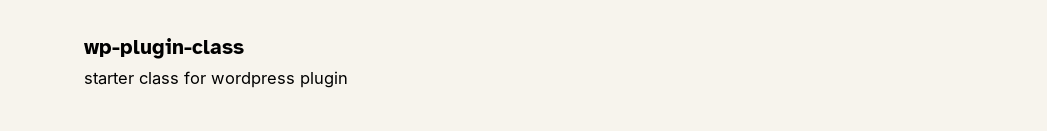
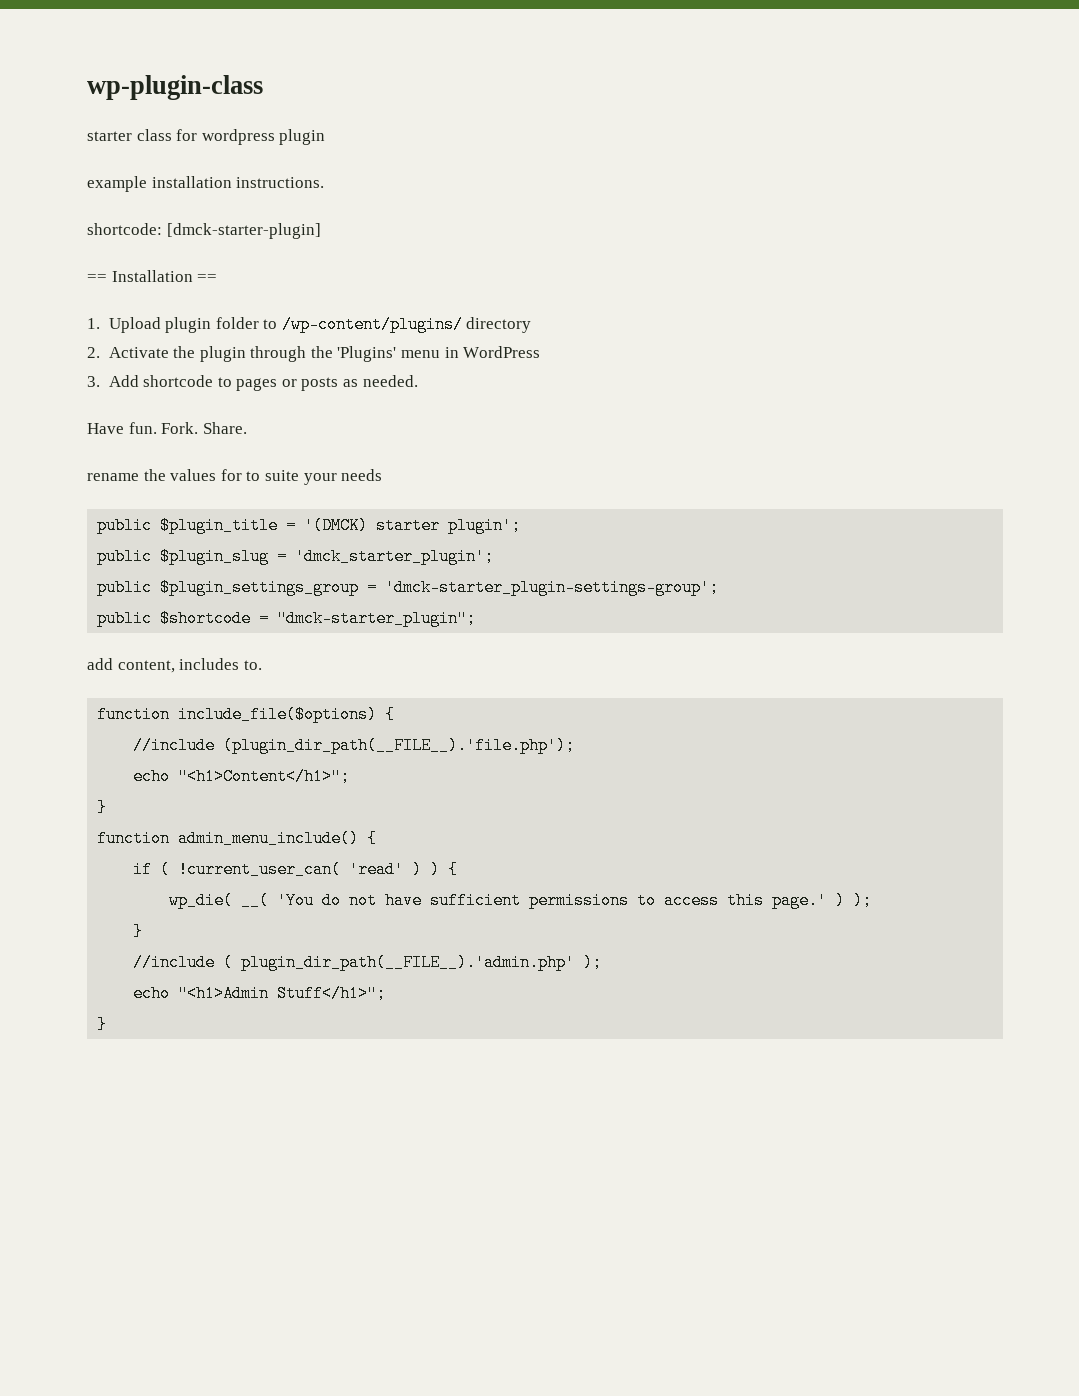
+ example installation instructions.
+ shortcode: [dmck-starter-plugin]
+ == Installation ==
+ 1. Upload plugin folder to /wp-content/plugins/ directory
+ 2. Activate the plugin through the 'Plugins' menu in WordPress
+ 3. Add shortcode to pages or posts as needed.
+ Have fun. Fork. Share.
+ rename the values for to suite your needs
+ public $plugin_title = '(DMCK) starter plugin';
+ public $plugin_slug = 'dmck_starter_plugin';
+ public $plugin_settings_group = 'dmck-starter_plugin-settings-group';
+ public $shortcode = "dmck-starter_plugin";
+ add content, includes to.
+ function include_file($options) {
+ //include (plugin_dir_path(__FILE__).'file.php');
+ echo "<h1>Content</h1>";
+ }
+ function admin_menu_include() {
+ if ( !current_user_can( 'read' ) ) {
+ wp_die( __( 'You do not have sufficient permissions to access this page.' ) );
+ }
+ //include ( plugin_dir_path(__FILE__).'admin.php' );
+ echo "<h1>Admin Stuff</h1>";
+ }

